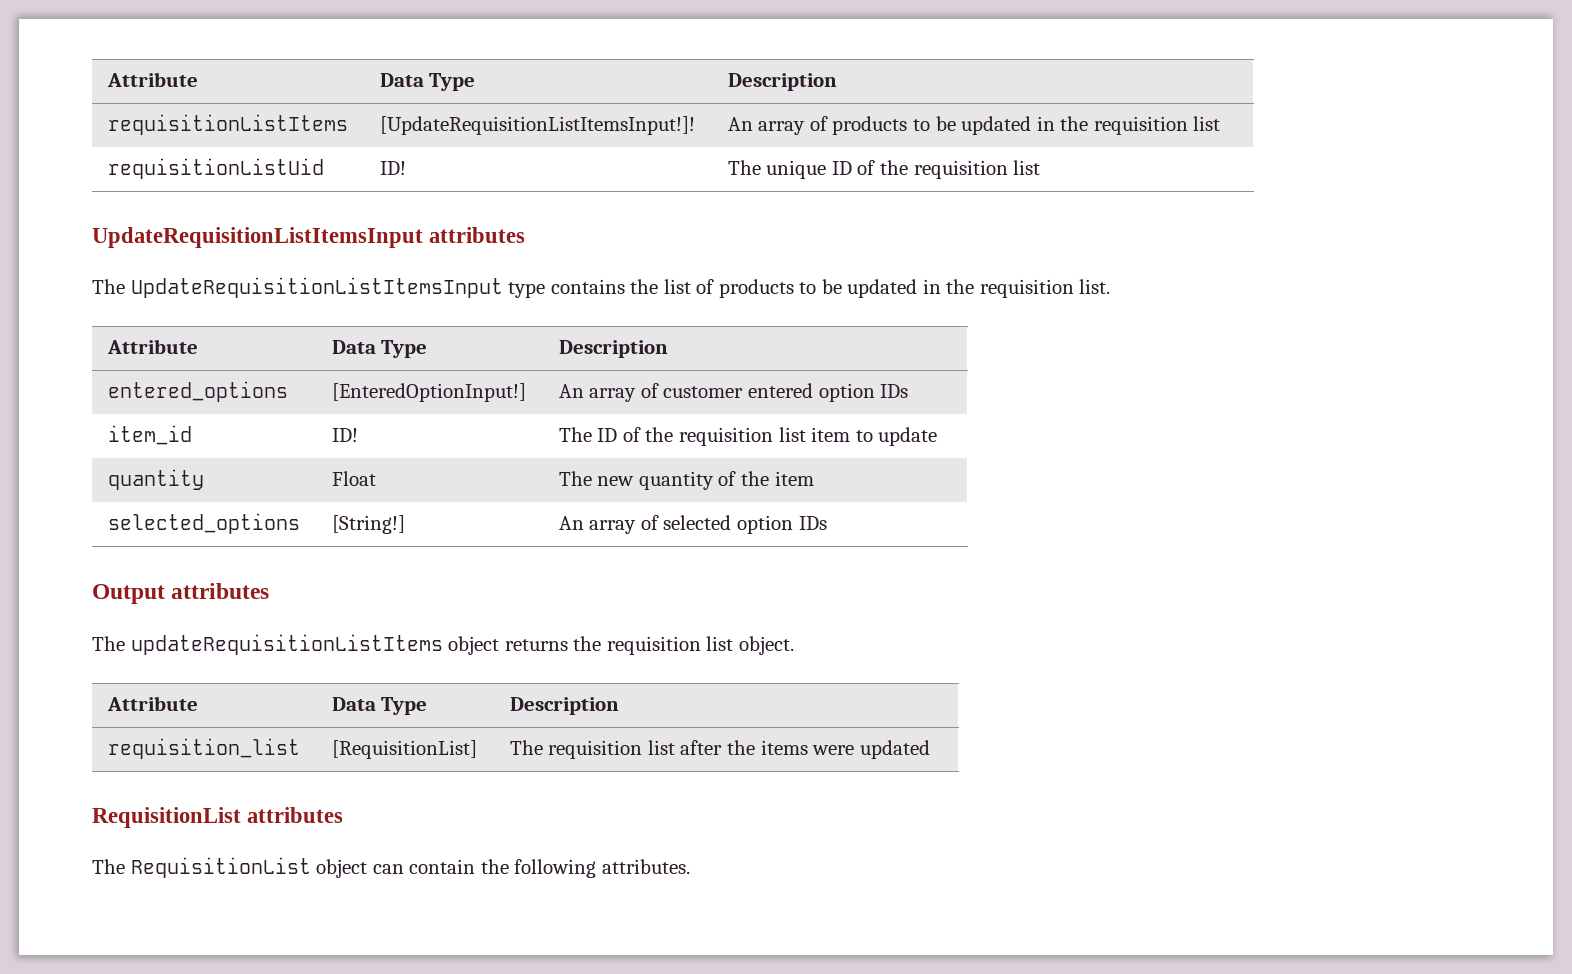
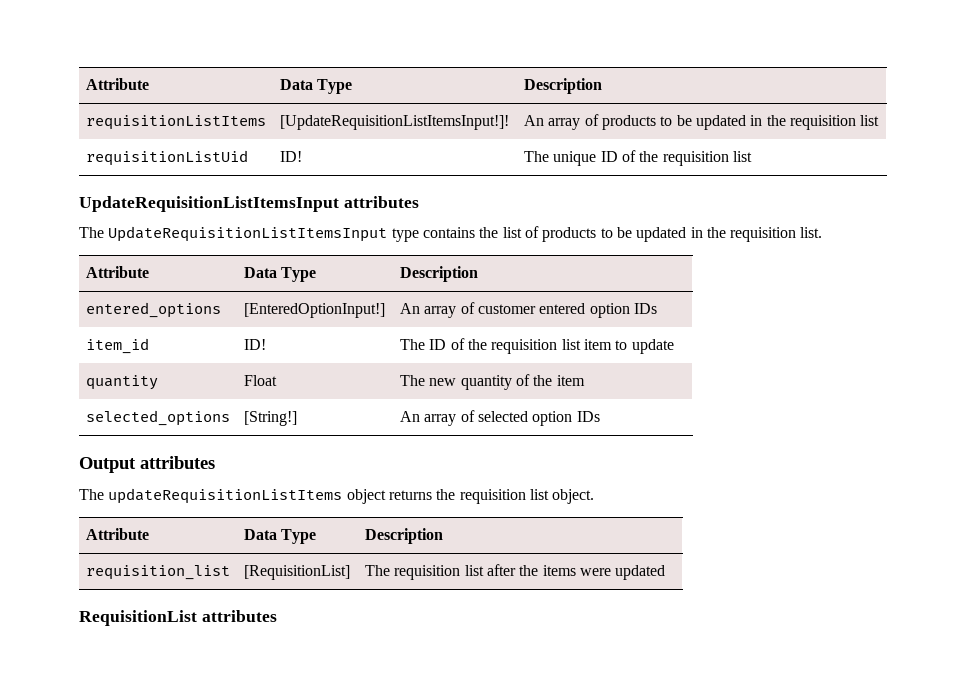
- The RequisitionList object can contain the following attributes.

